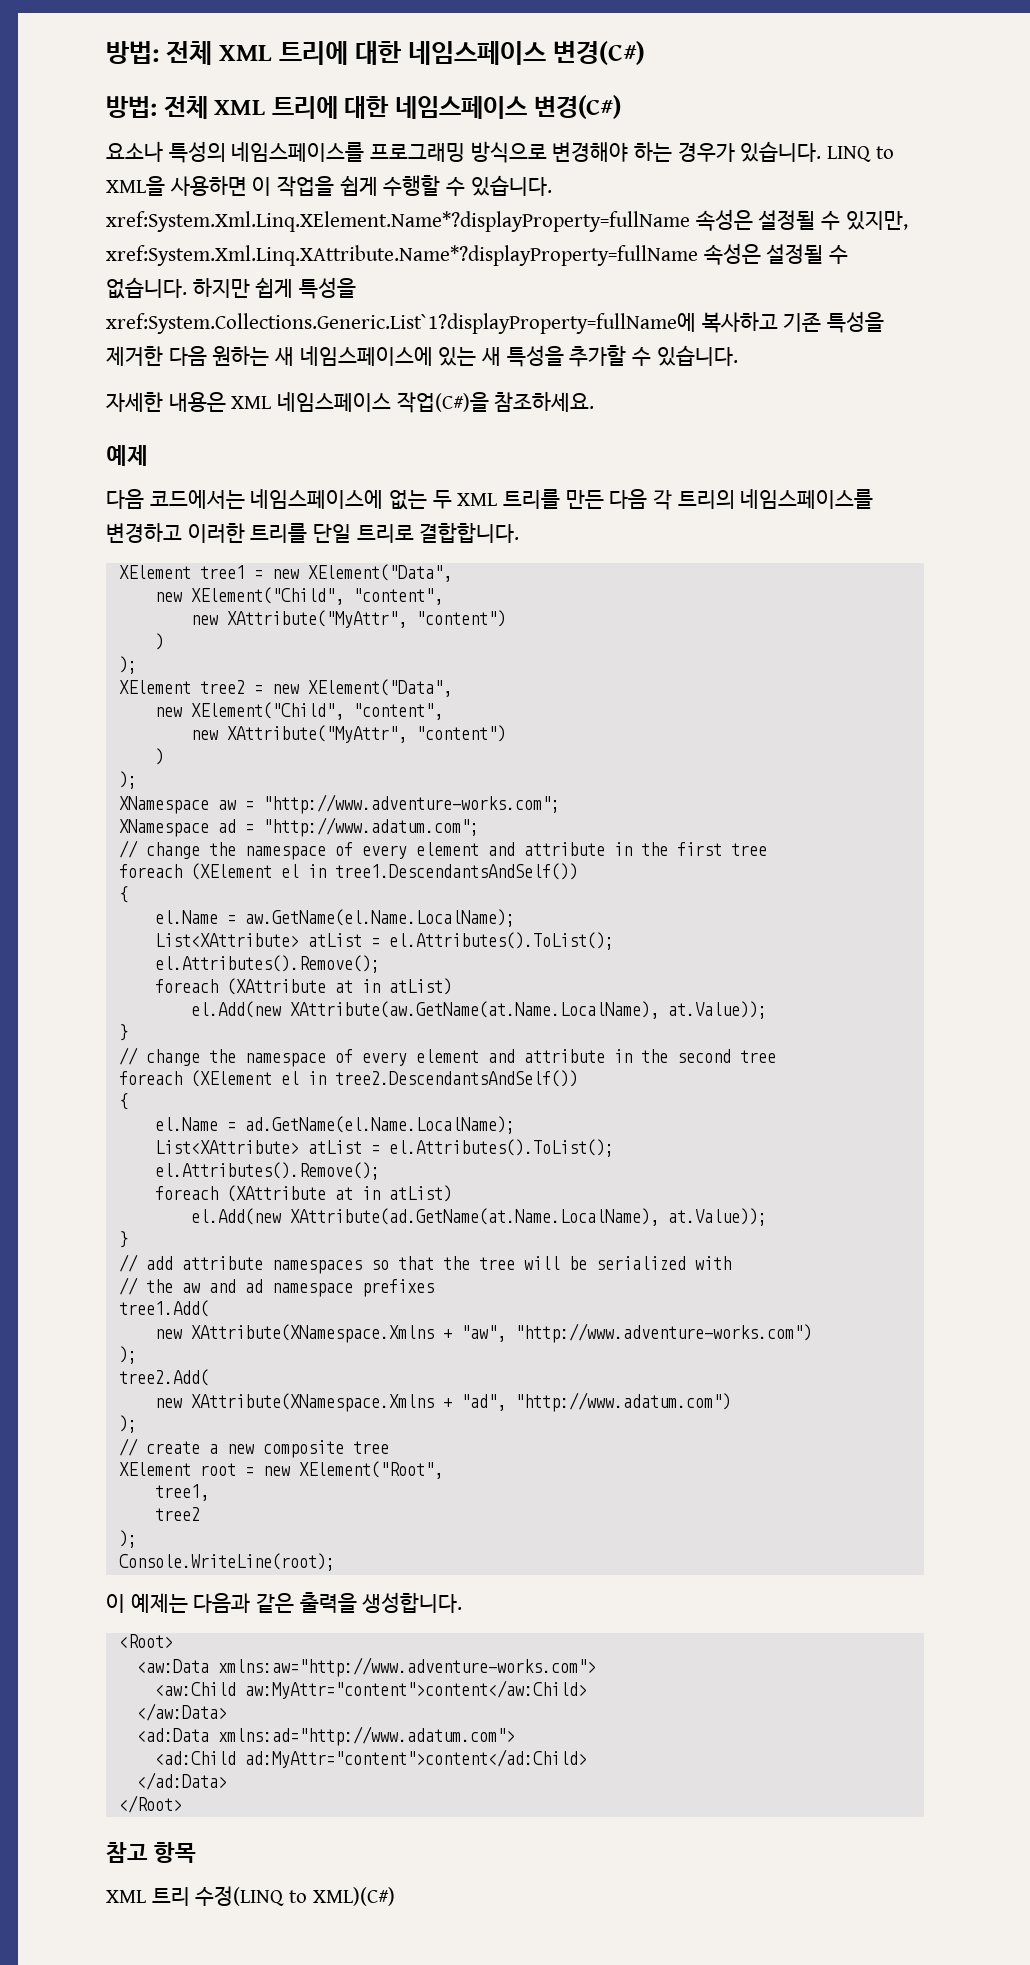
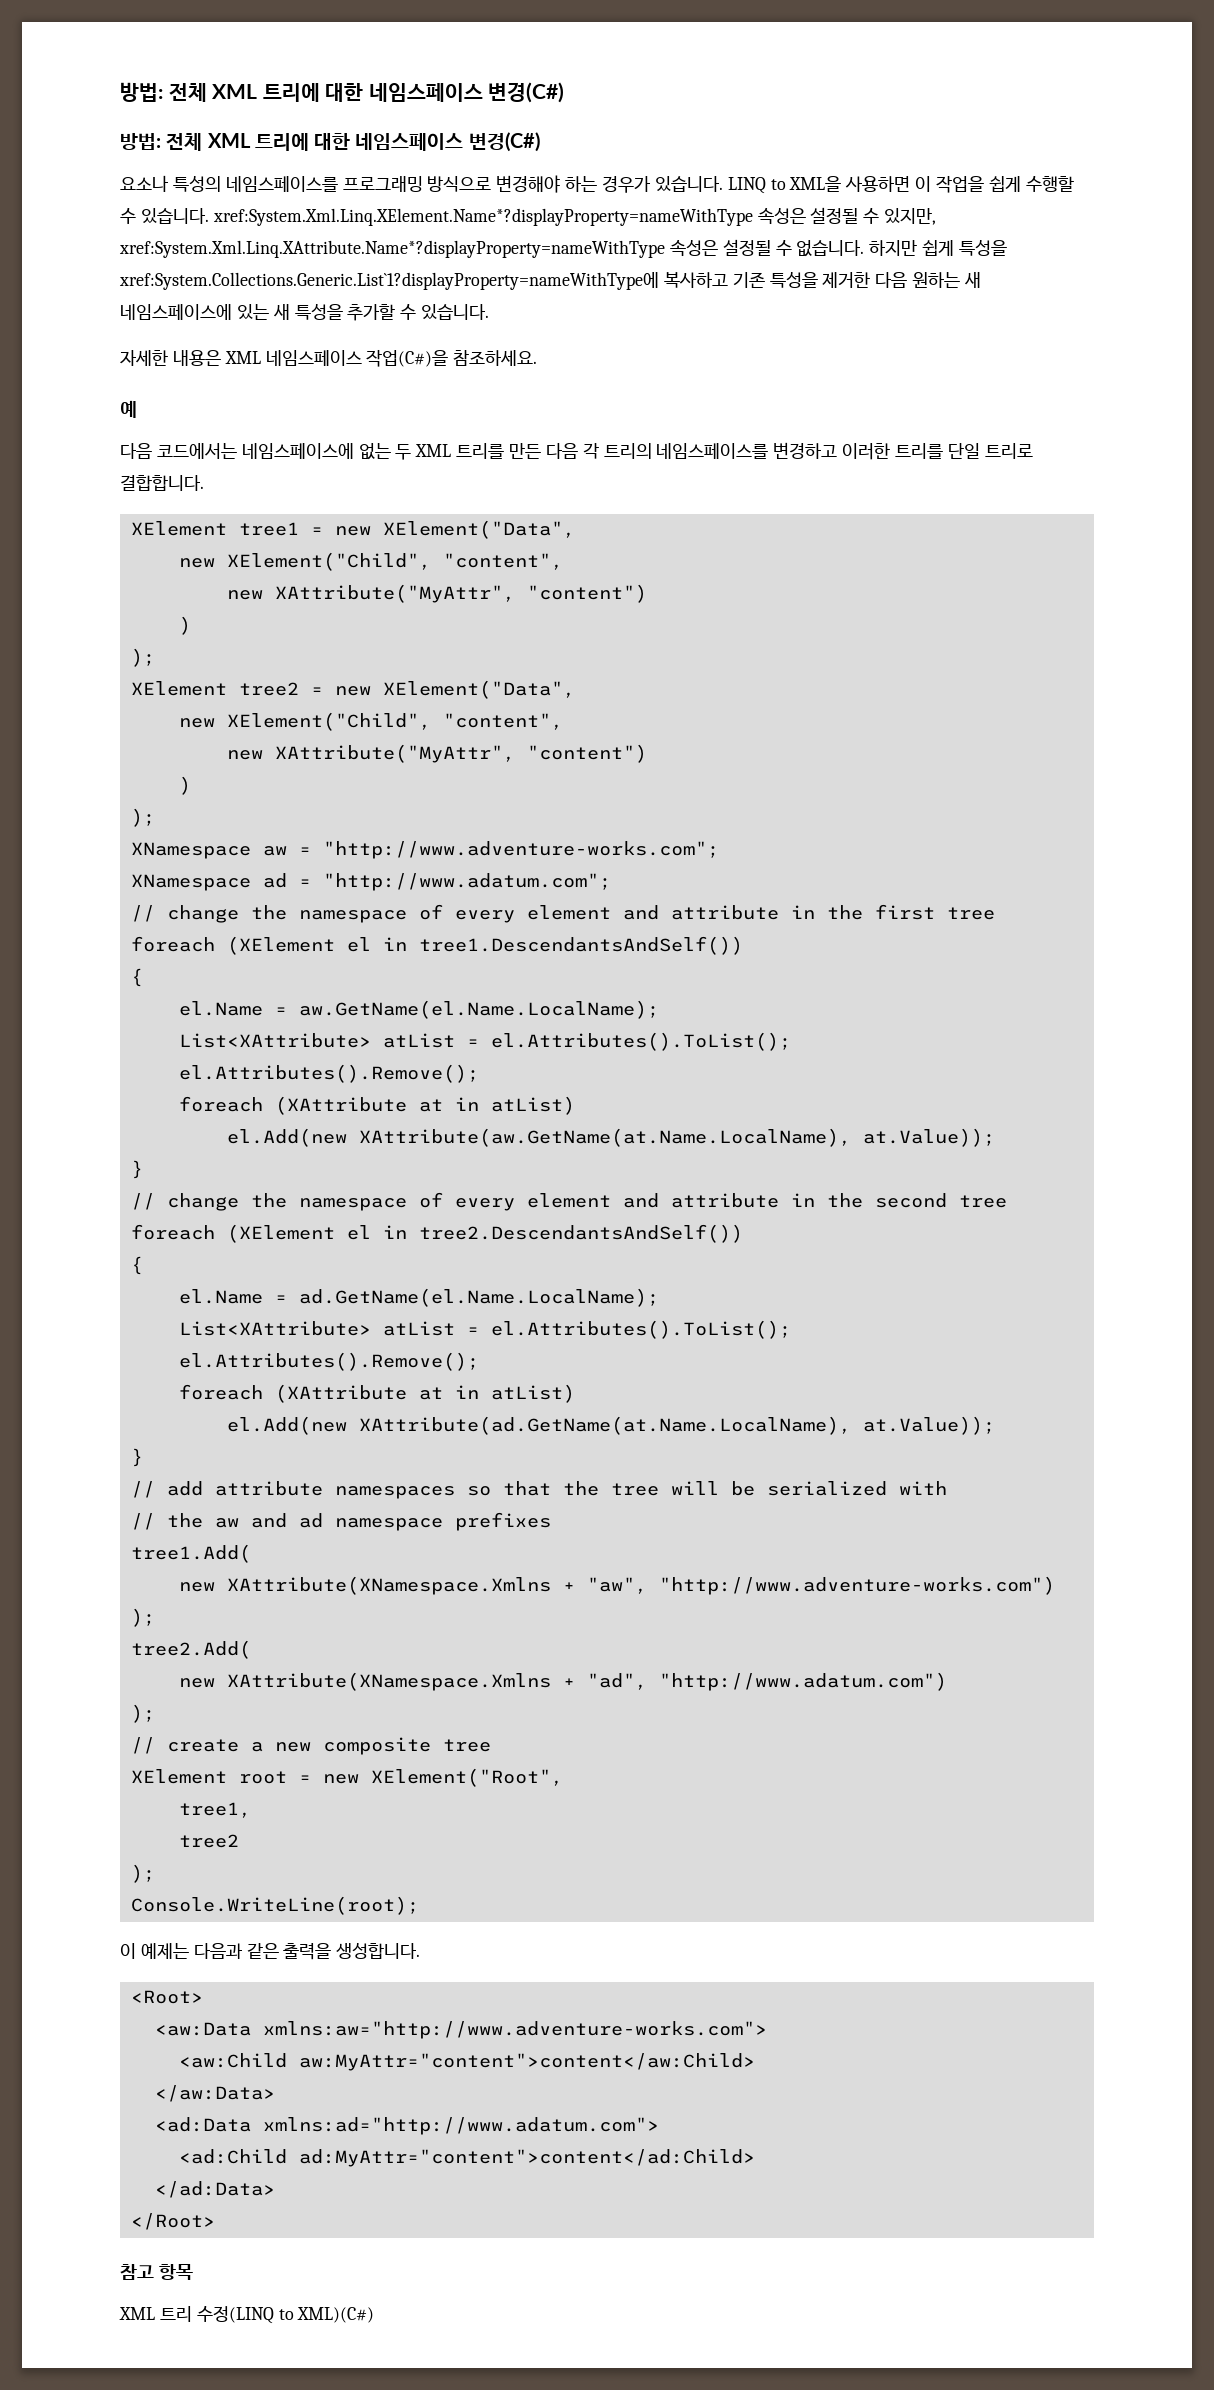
- LINQ to XML을 사용하면 이 작업을 쉽게 수행할 수 있습니다. xref:System.Xml.Linq.XElement.Name*?displayProperty=fullName 속성은 설정될 수 있지만, xref:System.Xml.Linq.XAttribute.Name*?displayProperty=fullName 속성은 설정될 수 없습니다.
+ LINQ to XML을 사용하면 이 작업을 쉽게 수행할 수 있습니다. xref:System.Xml.Linq.XElement.Name*?displayProperty=nameWithType 속성은 설정될 수 있지만, xref:System.Xml.Linq.XAttribute.Name*?displayProperty=nameWithType 속성은 설정될 수 없습니다.
- 하지만 쉽게 특성을 xref:System.Collections.Generic.List`1?displayProperty=fullName에 복사하고 기존 특성을 제거한 다음 원하는 새 네임스페이스에 있는 새 특성을 추가할 수 있습니다.
+ 하지만 쉽게 특성을 xref:System.Collections.Generic.List`1?displayProperty=nameWithType에 복사하고 기존 특성을 제거한 다음 원하는 새 네임스페이스에 있는 새 특성을 추가할 수 있습니다.
- 예제
+ 예

